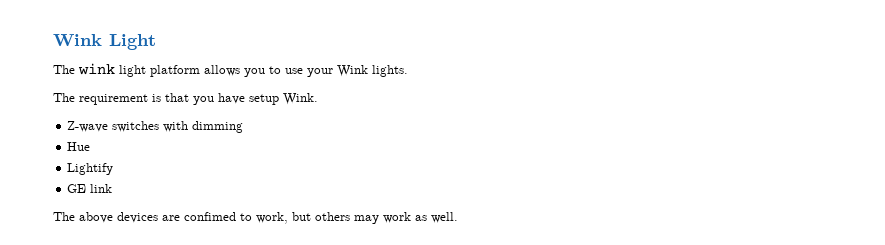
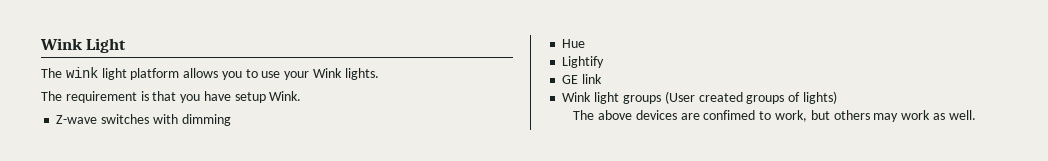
+ Wink light groups (User created groups of lights)

